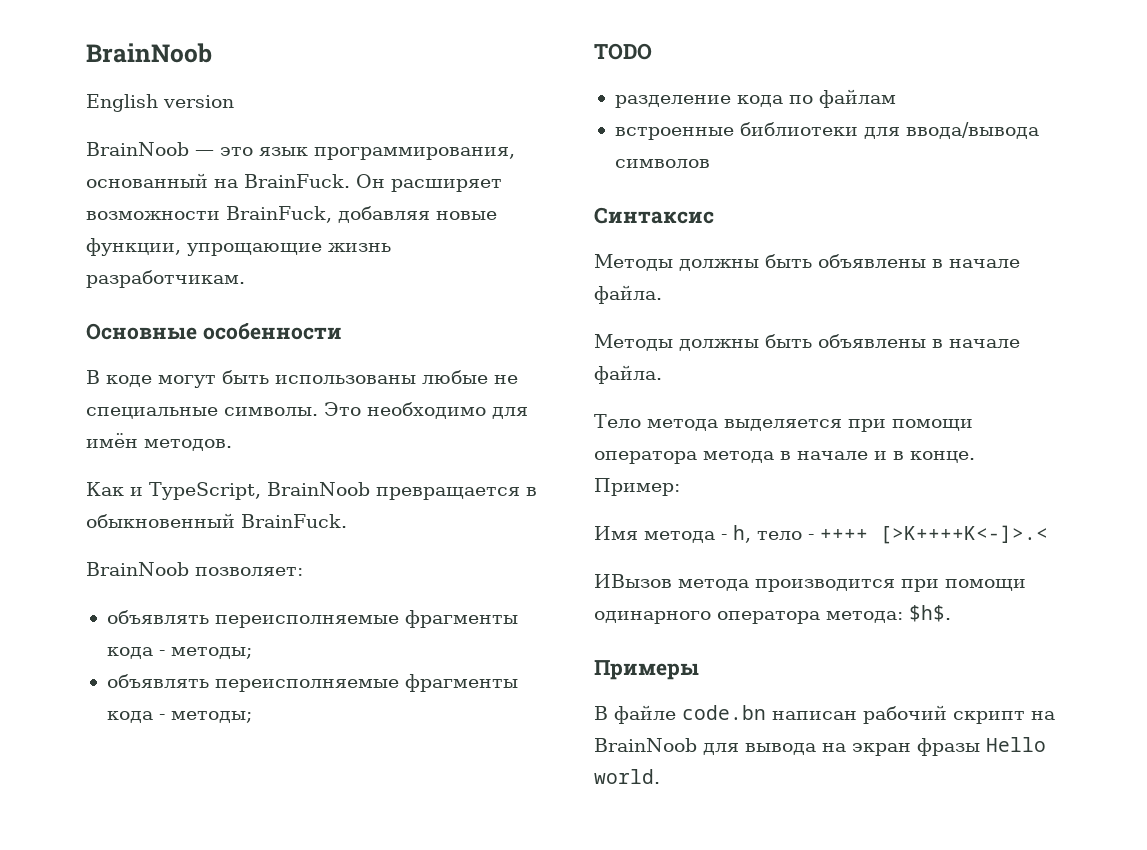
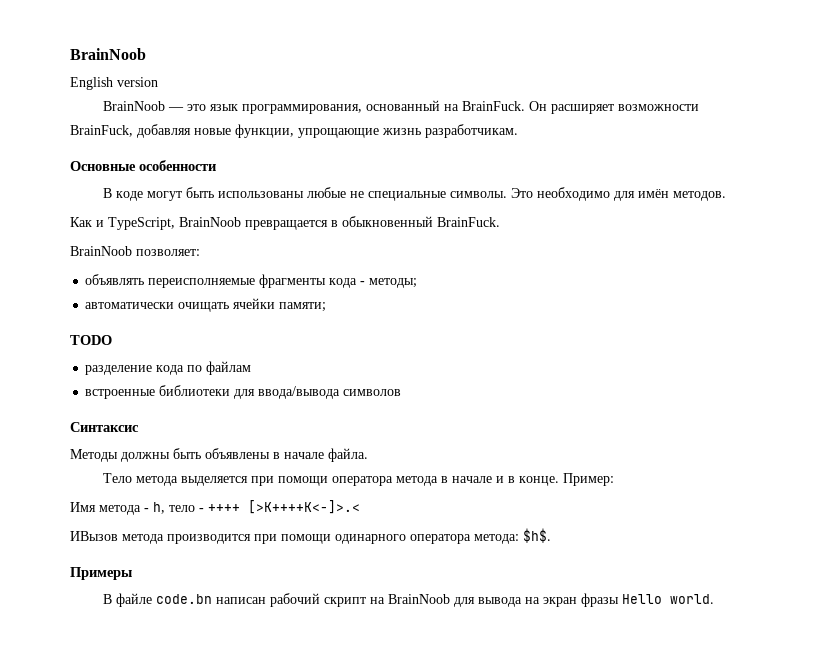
  BrainNoob позволяет:
  объявлять переисполняемые фрагменты кода - методы;
- объявлять переисполняемые фрагменты кода - методы;
+ автоматически очищать ячейки памяти;
  Синтаксис
- Методы должны быть объявлены в начале файла.

